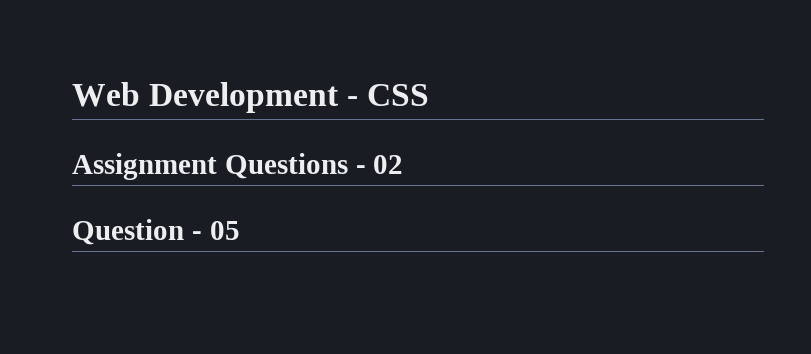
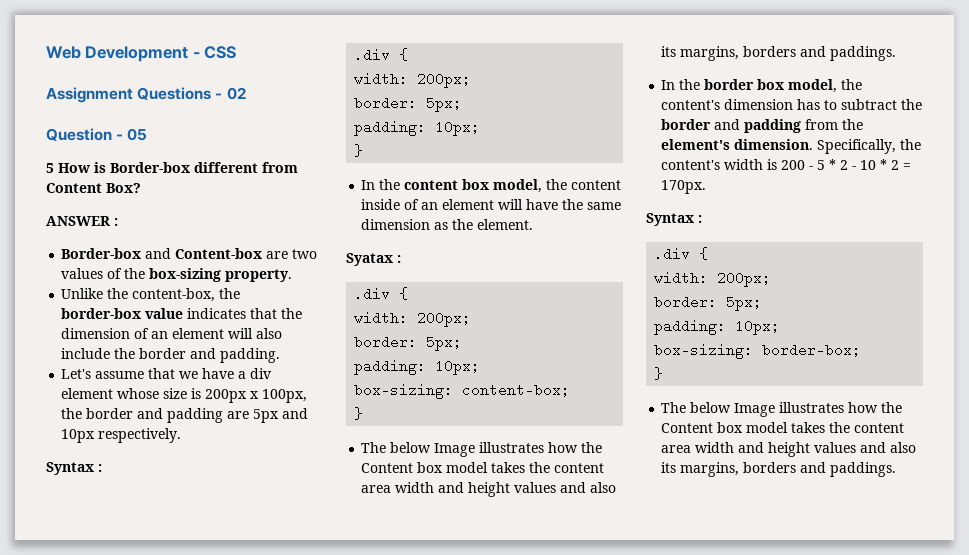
+ 5 How is Border-box different from Content Box?
+ ANSWER :
+ Border-box and Content-box are two values of the box-sizing property.
+ Unlike the content-box, the border-box value indicates that the dimension of an element will also include the border and padding.
+ Let's assume that we have a div element whose size is 200px x 100px, the border and padding are 5px and 10px respectively.
+ Syntax :
+ .div {
+ width: 200px;
+ border: 5px;
+ padding: 10px;
+ }
+ In the content box model, the content inside of an element will have the same dimension as the element.
+ Syatax :
+ .div {
+ width: 200px;
+ border: 5px;
+ padding: 10px;
+ box-sizing: content-box;
+ }
+ The below Image illustrates how the Content box model takes the content area width and height values and also its margins, borders and paddings.
+ In the border box model, the content's dimension has to subtract the border and padding from the element's dimension. Specifically, the content's width is 200 - 5 * 2 - 10 * 2 = 170px.
+ Syntax :
+ .div {
+ width: 200px;
+ border: 5px;
+ padding: 10px;
+ box-sizing: border-box;
+ }
+ The below Image illustrates how the Content box model takes the content area width and height values and also its margins, borders and paddings.

